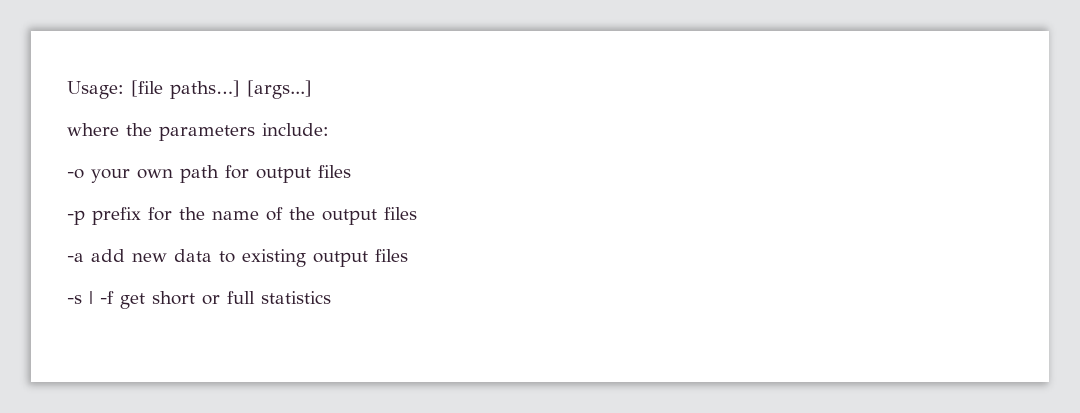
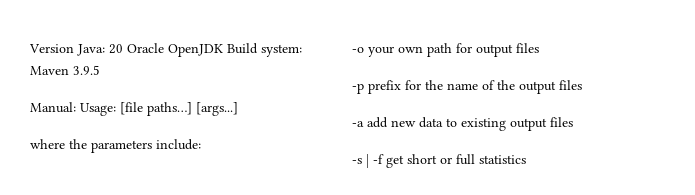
- Usage: [file paths…]
+ Version Java: 20 Oracle OpenJDK Build system: Maven 3.9.5
+ Manual: Usage: [file paths…]

